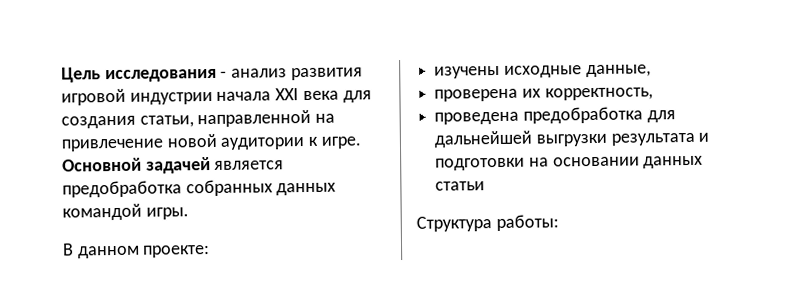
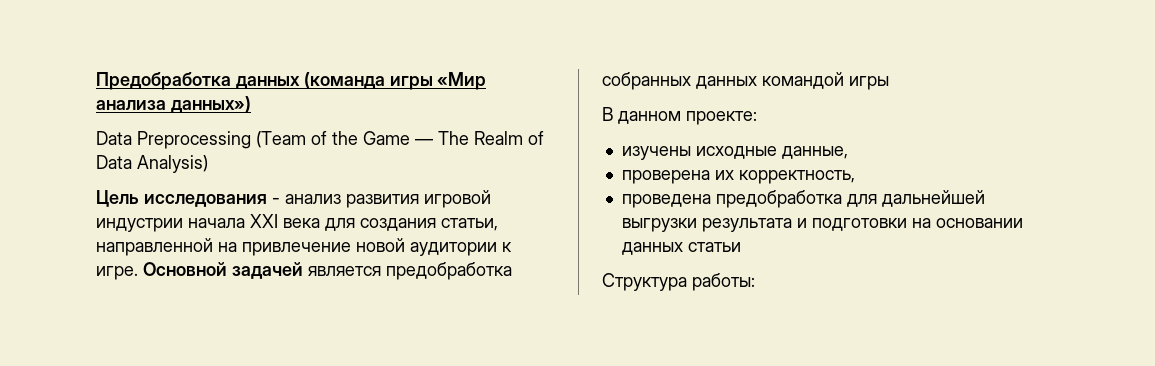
+ Предобработка данных (команда игры «Мир анализа данных»)
+ Data Preprocessing (Team of the Game — The Realm of Data Analysis)
- Основной задачей является предобработка собранных данных командой игры.
+ Основной задачей является предобработка собранных данных командой игры

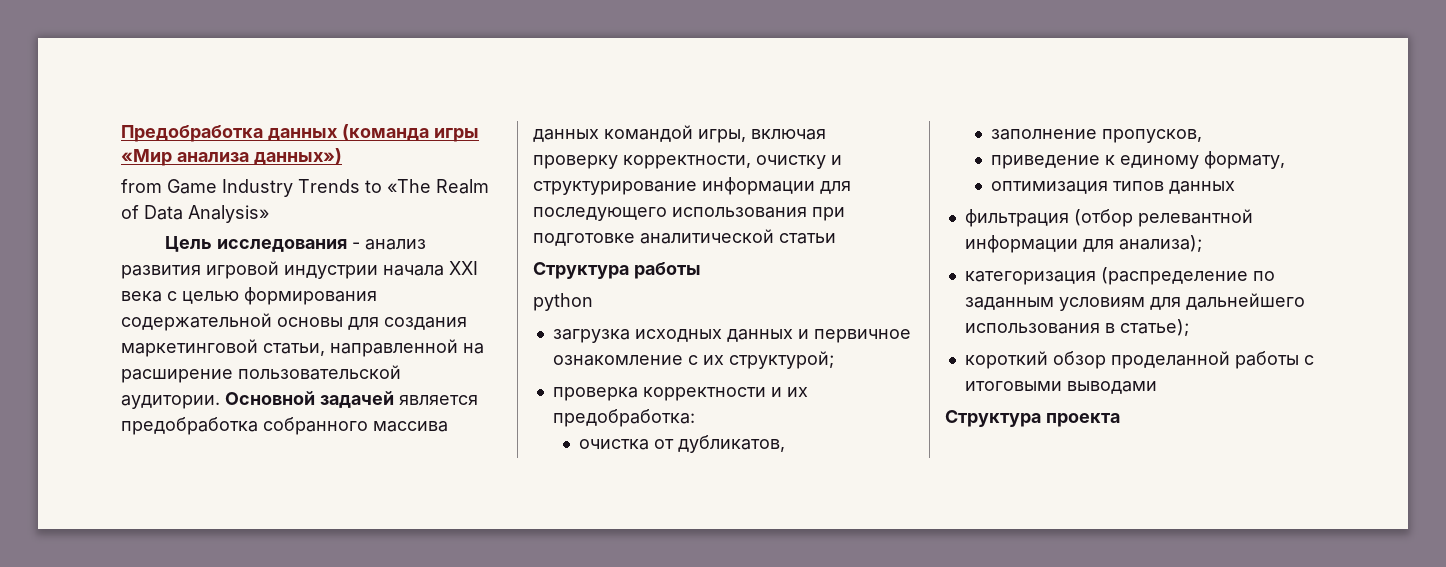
- Data Preprocessing (Team of the Game — The Realm of Data Analysis)
+ from Game Industry Trends to «The Realm of Data Analysis»
- Цель исследования - анализ развития игровой индустрии начала XXI века для создания статьи, направленной на привлечение новой аудитории к игре. Основной задачей является предобработка собранных данных командой игры
- В данном проекте:
- изучены исходные данные,
- проверена их корректность,
- проведена предобработка для дальнейшей выгрузки результата и подготовки на основании данных статьи
- Структура работы:
+ Цель исследования - анализ развития игровой индустрии начала XXI века с целью формирования содержательной основы для создания маркетинговой статьи, направленной на расширение пользовательской аудитории. Основной задачей является предобработка собранного массива данных командой игры, включая проверку корректности, очистку и структурирование информации для последующего использования при подготовке аналитической статьи
+ Структура работы
+ python
+ загрузка исходных данных и первичное ознакомление с их структурой;
+ проверка корректности и их предобработка:
+ очистка от дубликатов,
+ заполнение пропусков,
+ приведение к единому формату,
+ оптимизация типов данных
+ фильтрация (отбор релевантной информации для анализа);
+ категоризация (распределение по заданным условиям для дальнейшего использования в статье);
+ короткий обзор проделанной работы с итоговыми выводами
+ Структура проекта

